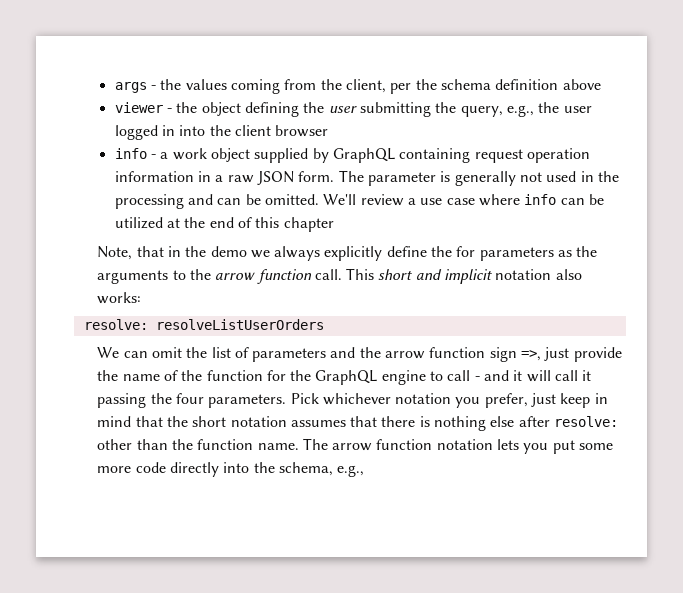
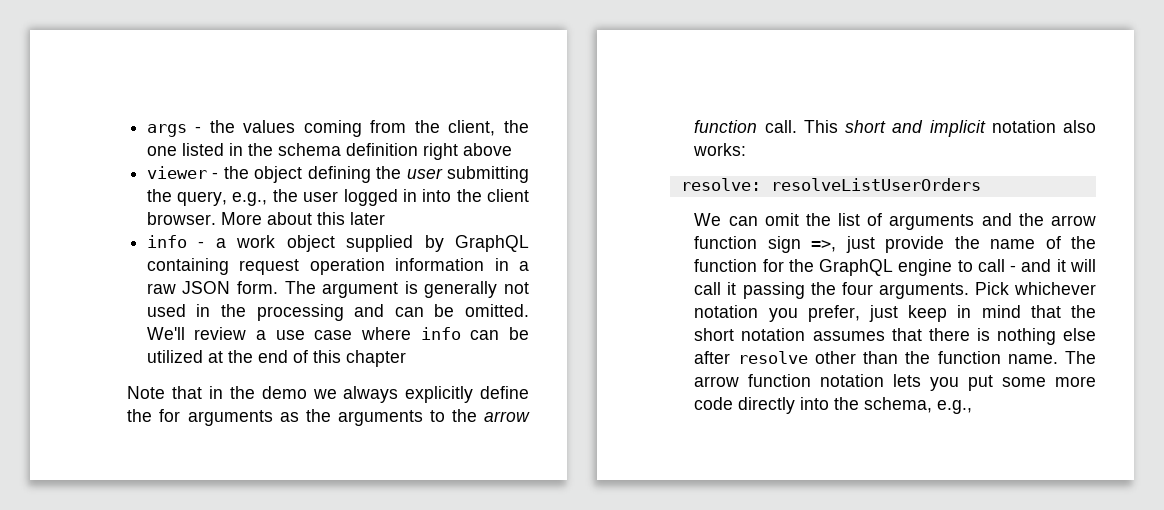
- args - the values coming from the client, per the schema definition above
+ args - the values coming from the client, the one listed in the schema definition right above
- viewer - the object defining the user submitting the query, e.g., the user logged in into the client browser
+ viewer - the object defining the user submitting the query, e.g., the user logged in into the client browser. More about this later
- The parameter is generally not used in the processing and can be omitted.
+ The argument is generally not used in the processing and can be omitted.
- Note, that in the demo we always explicitly define the for parameters as the arguments to the arrow function call.
+ Note that in the demo we always explicitly define the for arguments as the arguments to the arrow function call.
- We can omit the list of parameters and the arrow function sign =>, just provide the name of the function for the GraphQL engine to call - and it will call it passing the four parameters.
+ We can omit the list of arguments and the arrow function sign =>, just provide the name of the function for the GraphQL engine to call - and it will call it passing the four arguments.
- Pick whichever notation you prefer, just keep in mind that the short notation assumes that there is nothing else after resolve: other than the function name.
+ Pick whichever notation you prefer, just keep in mind that the short notation assumes that there is nothing else after resolve other than the function name.

